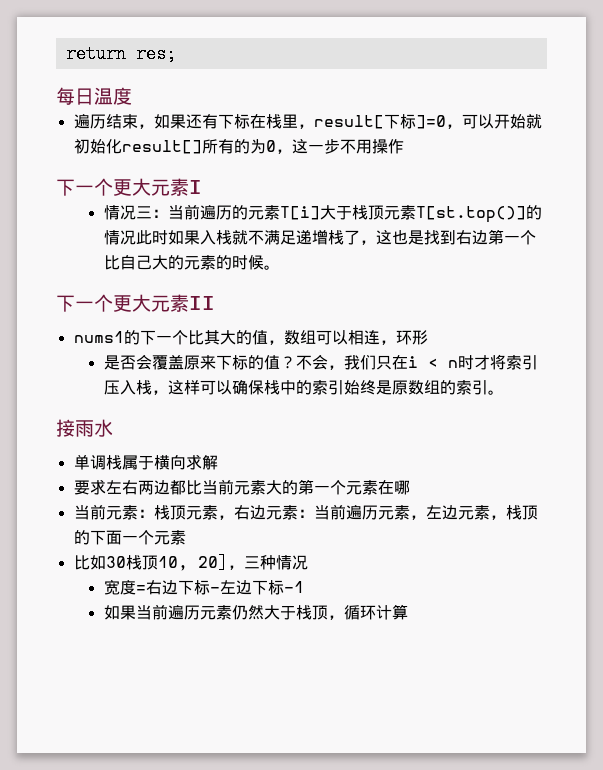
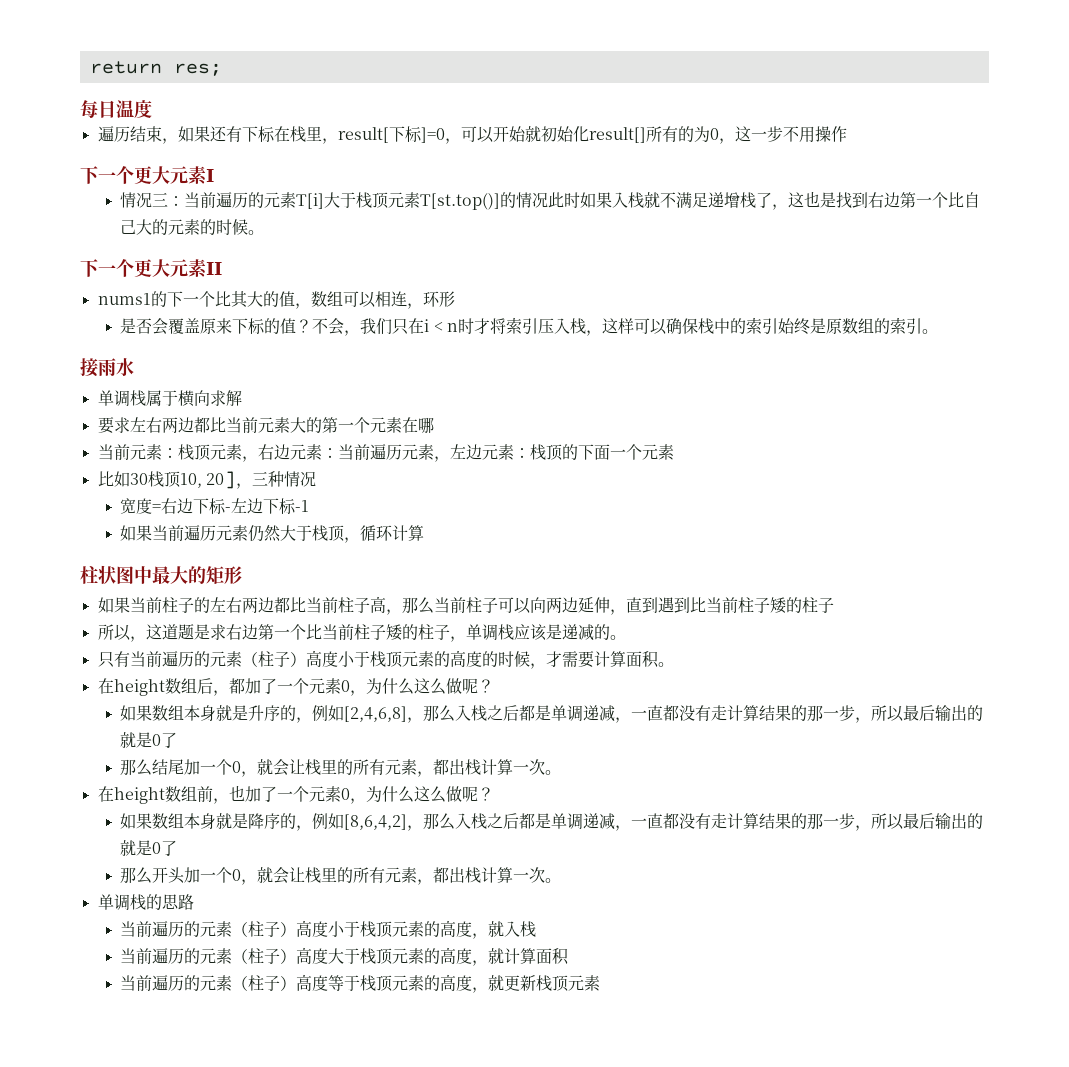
- 当前元素：栈顶元素，右边元素：当前遍历元素，左边元素，栈顶的下面一个元素
+ 当前元素：栈顶元素，右边元素：当前遍历元素，左边元素：栈顶的下面一个元素
+ 柱状图中最大的矩形
+ 如果当前柱子的左右两边都比当前柱子高，那么当前柱子可以向两边延伸，直到遇到比当前柱子矮的柱子
+ 所以，这道题是求右边第一个比当前柱子矮的柱子，单调栈应该是递减的。
+ 只有当前遍历的元素（柱子）高度小于栈顶元素的高度的时候，才需要计算面积。
+ 在height数组后，都加了一个元素0，为什么这么做呢？
+ 如果数组本身就是升序的，例如[2,4,6,8]，那么入栈之后都是单调递减，一直都没有走计算结果的那一步，所以最后输出的就是0了
+ 那么结尾加一个0，就会让栈里的所有元素，都出栈计算一次。
+ 在height数组前，也加了一个元素0，为什么这么做呢？
+ 如果数组本身就是降序的，例如[8,6,4,2]，那么入栈之后都是单调递减，一直都没有走计算结果的那一步，所以最后输出的就是0了
+ 那么开头加一个0，就会让栈里的所有元素，都出栈计算一次。
+ 单调栈的思路
+ 当前遍历的元素（柱子）高度小于栈顶元素的高度，就入栈
+ 当前遍历的元素（柱子）高度大于栈顶元素的高度，就计算面积
+ 当前遍历的元素（柱子）高度等于栈顶元素的高度，就更新栈顶元素

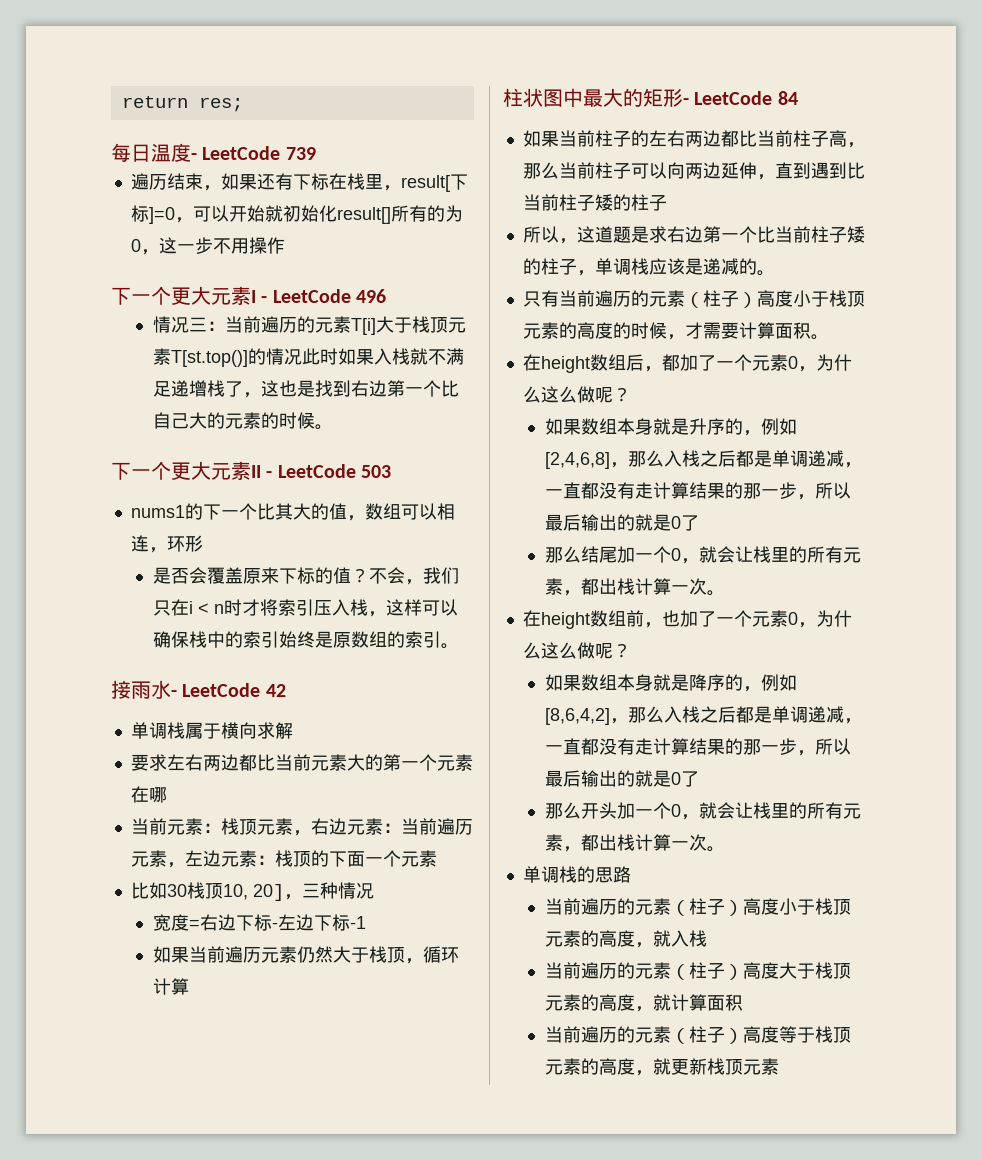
- 每日温度
+ 每日温度- LeetCode 739
- 下一个更大元素I
+ 下一个更大元素I - LeetCode 496
- 下一个更大元素II
+ 下一个更大元素II - LeetCode 503
- 接雨水
+ 接雨水- LeetCode 42
- 柱状图中最大的矩形
+ 柱状图中最大的矩形- LeetCode 84

